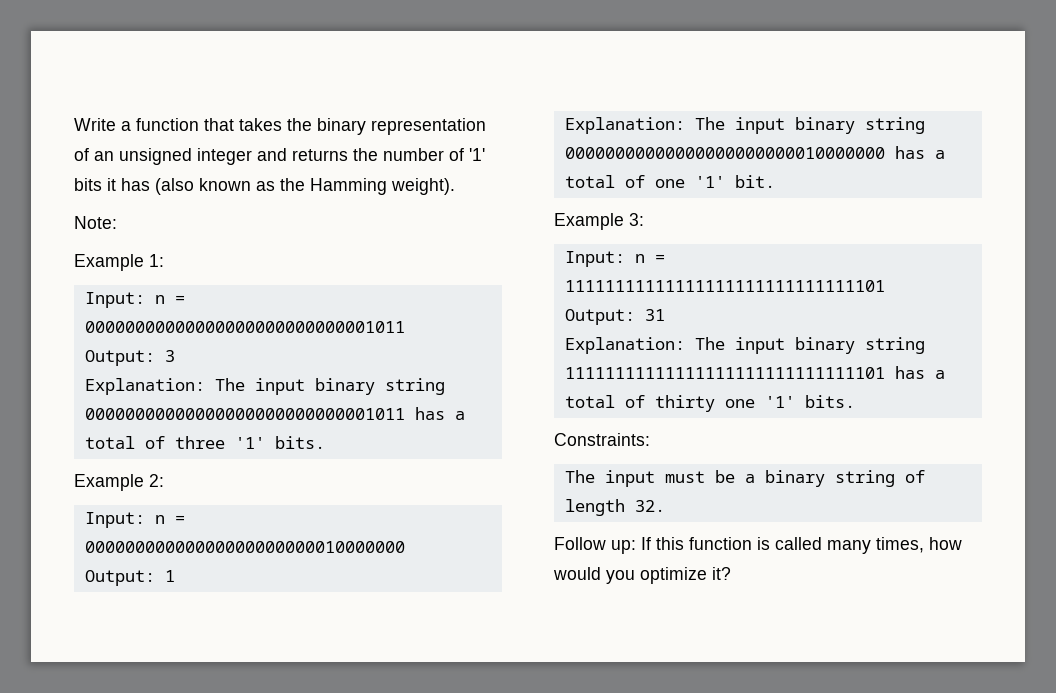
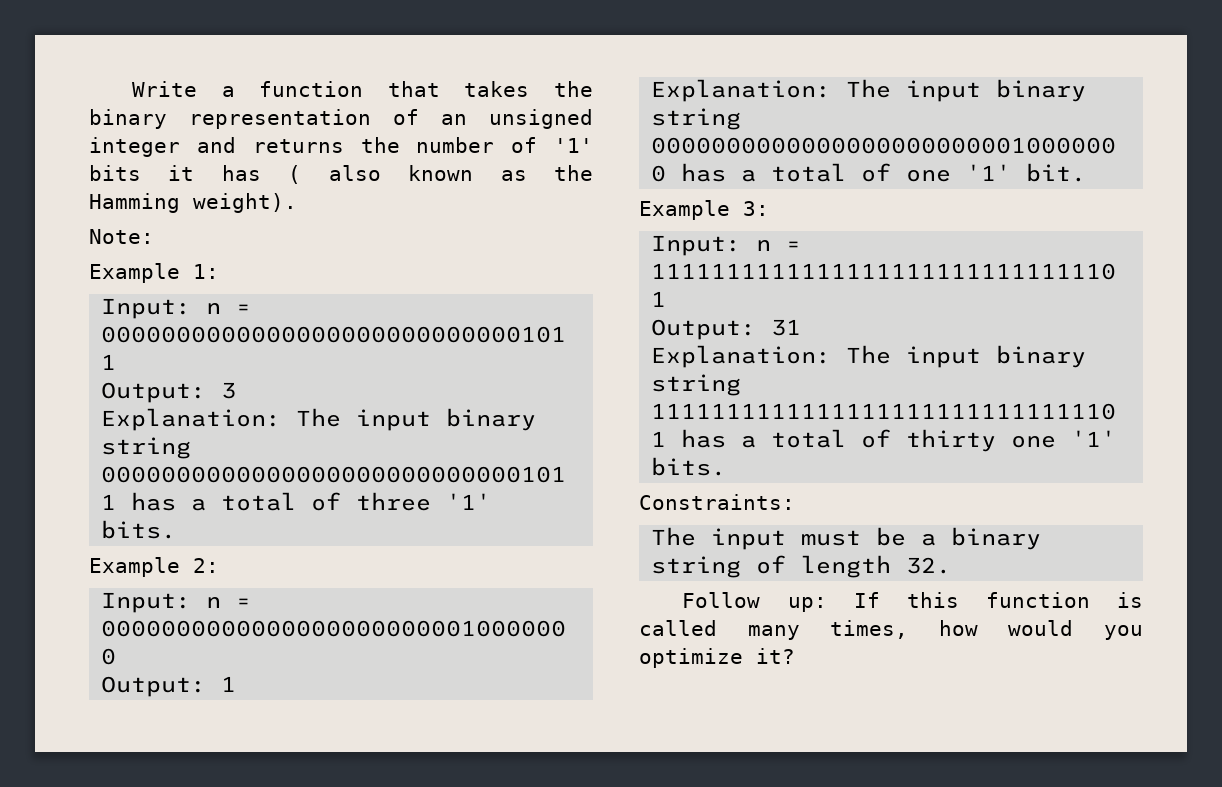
- Write a function that takes the binary representation of an unsigned integer and returns the number of '1' bits it has (also known as the Hamming weight).
+ Write a function that takes the binary representation of an unsigned integer and returns the number of '1' bits it has ( also known as the Hamming weight).

